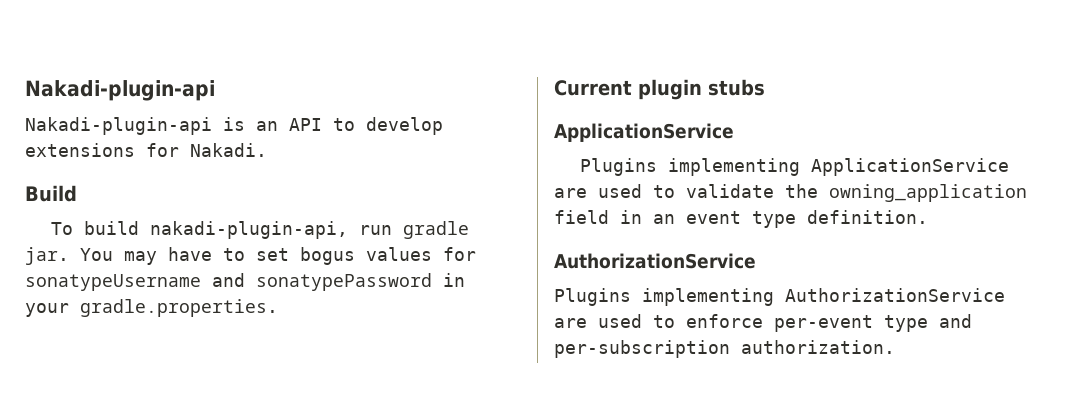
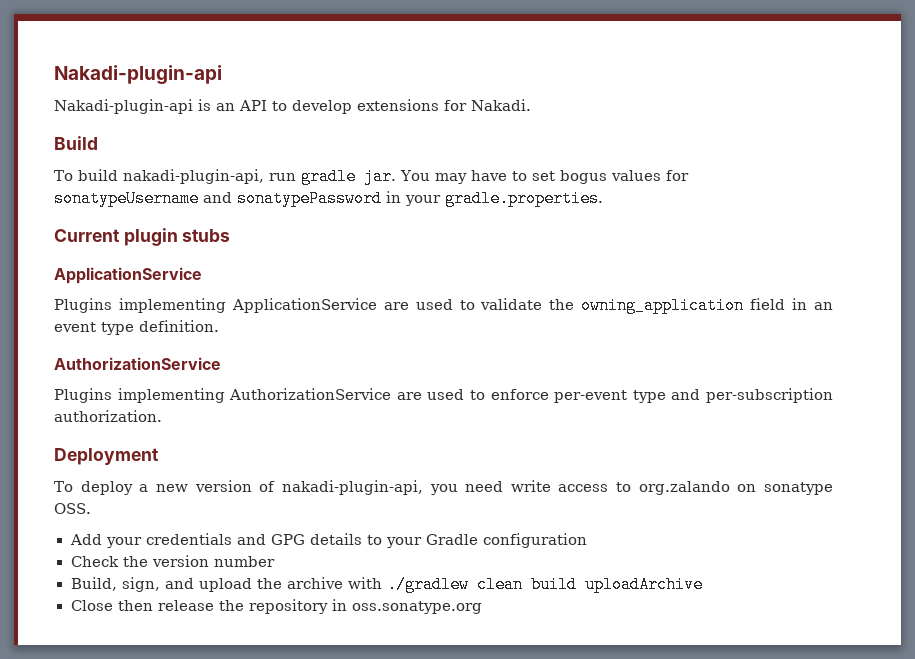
+ Deployment
+ To deploy a new version of nakadi-plugin-api, you need write access to org.zalando on sonatype OSS.
+ Add your credentials and GPG details to your Gradle configuration
+ Check the version number
+ Build, sign, and upload the archive with ./gradlew clean build uploadArchive
+ Close then release the repository in oss.sonatype.org

